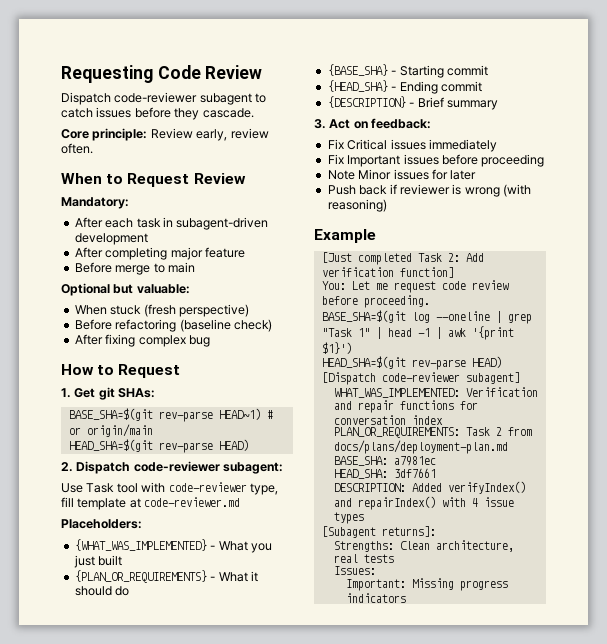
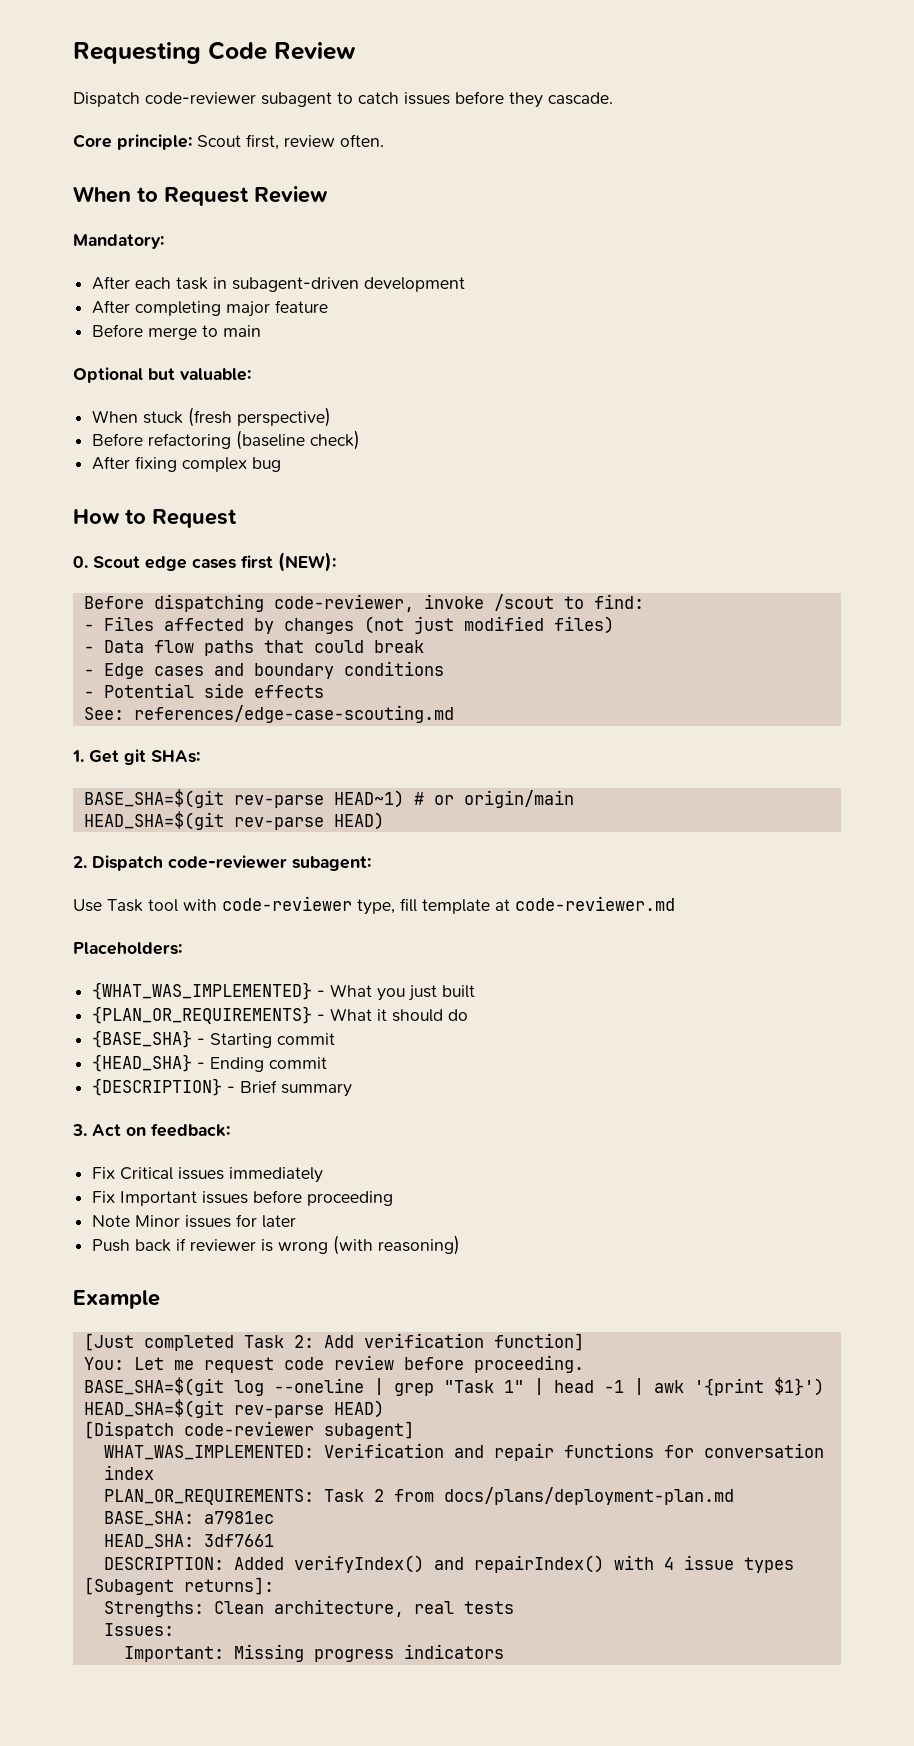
- Core principle: Review early, review often.
+ Core principle: Scout first, review often.
+ 0. Scout edge cases first (NEW):
+ Before dispatching code-reviewer, invoke /scout to find:
+ - Files affected by changes (not just modified files)
+ - Data flow paths that could break
+ - Edge cases and boundary conditions
+ - Potential side effects
+ See: references/edge-case-scouting.md

